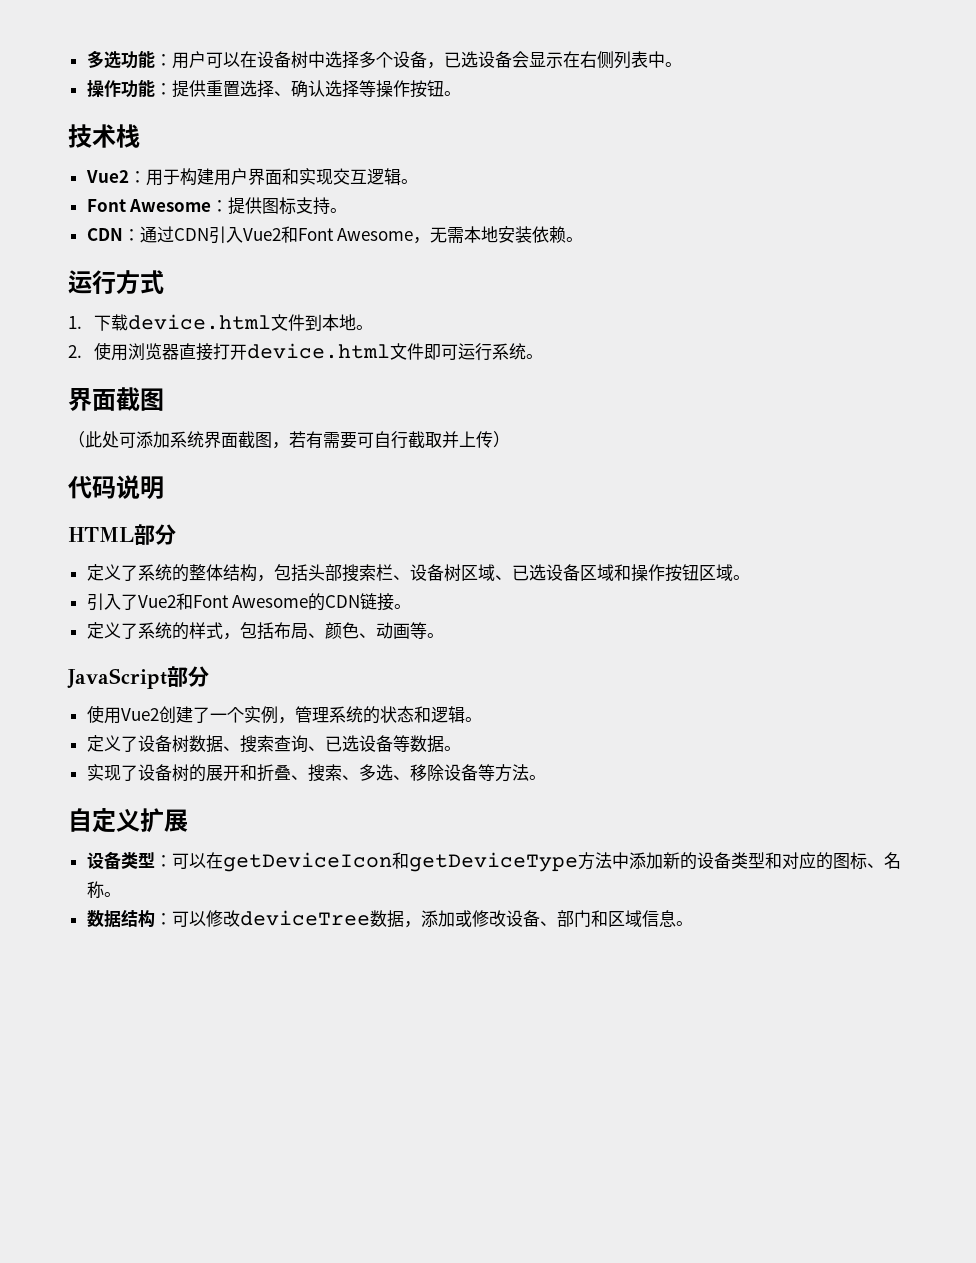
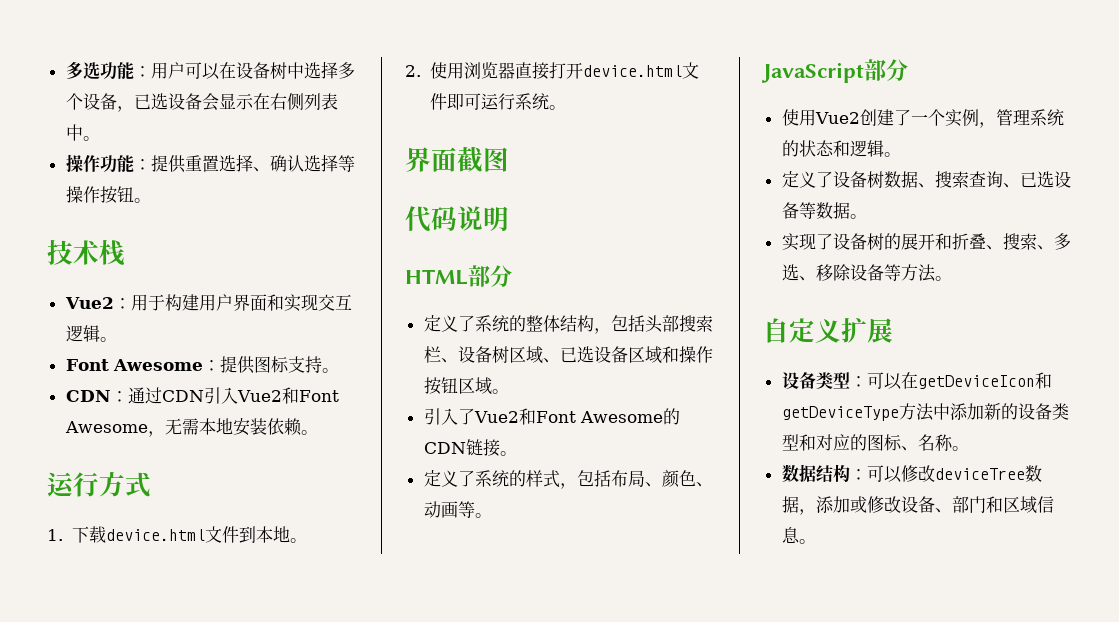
- （此处可添加系统界面截图，若有需要可自行截取并上传）

